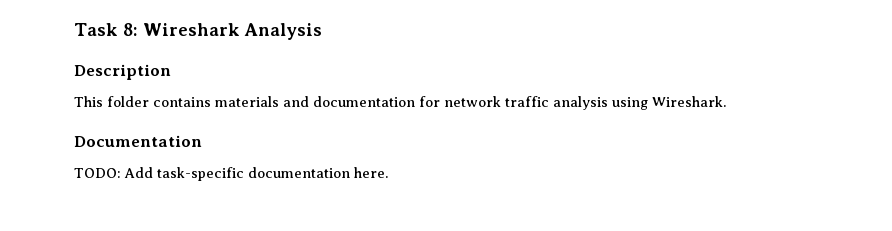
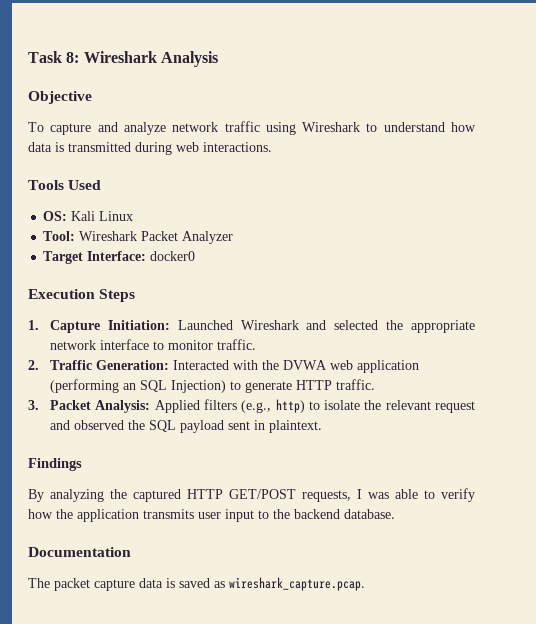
- Description
- This folder contains materials and documentation for network traffic analysis using Wireshark.
+ Objective
+ To capture and analyze network traffic using Wireshark to understand how data is transmitted during web interactions.
+ Tools Used
+ OS: Kali Linux
+ Tool: Wireshark Packet Analyzer
+ Target Interface: docker0
+ Execution Steps
+ 1. Capture Initiation: Launched Wireshark and selected the appropriate network interface to monitor traffic.
+ 2. Traffic Generation: Interacted with the DVWA web application (performing an SQL Injection) to generate HTTP traffic.
+ 3. Packet Analysis: Applied filters (e.g., http) to isolate the relevant request and observed the SQL payload sent in plaintext.
+ Findings
+ By analyzing the captured HTTP GET/POST requests, I was able to verify how the application transmits user input to the backend database.
  Documentation
- TODO: Add task-specific documentation here.
+ The packet capture data is saved as wireshark_capture.pcap.

